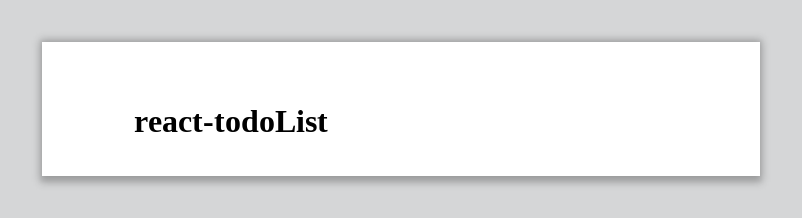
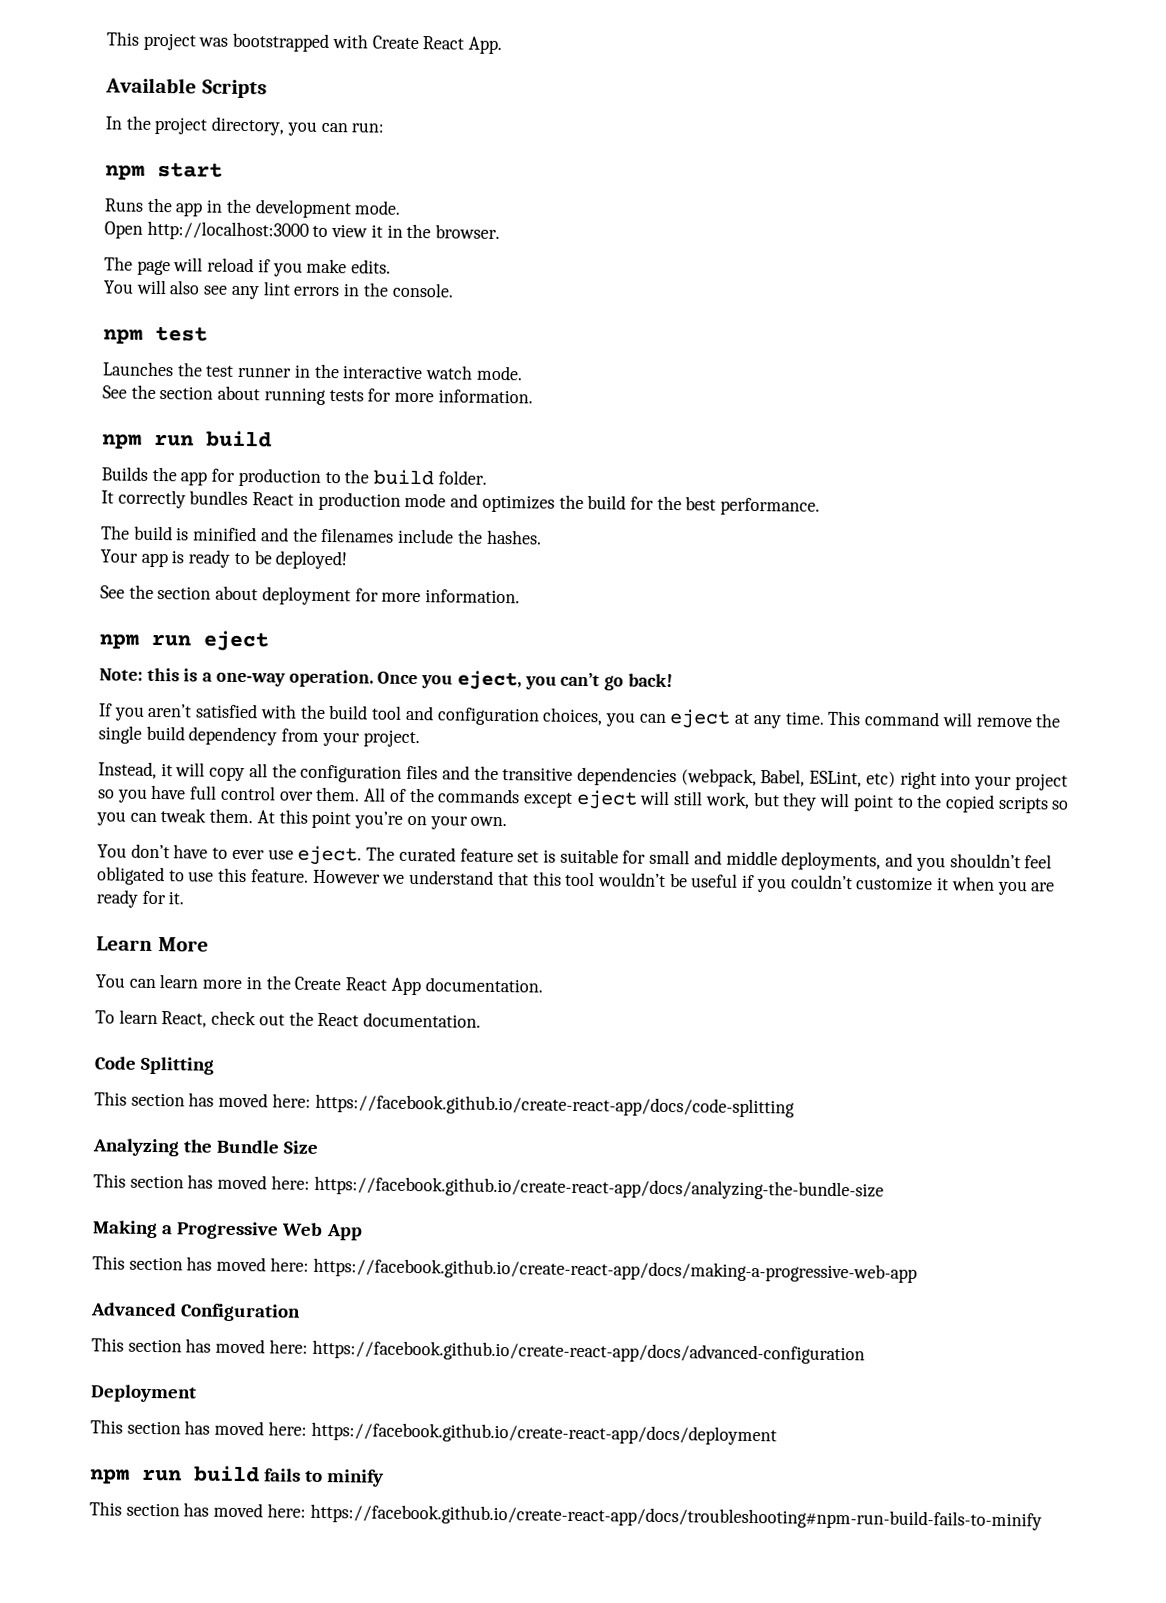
- react-todoList
+ This project was bootstrapped with Create React App.
+ Available Scripts
+ In the project directory, you can run:
+ npm start
+ Runs the app in the development mode.
+ Open http://localhost:3000 to view it in the browser.
+ The page will reload if you make edits.
+ You will also see any lint errors in the console.
+ npm test
+ Launches the test runner in the interactive watch mode.
+ See the section about running tests for more information.
+ npm run build
+ Builds the app for production to the build folder.
+ It correctly bundles React in production mode and optimizes the build for the best performance.
+ The build is minified and the filenames include the hashes.
+ Your app is ready to be deployed!
+ See the section about deployment for more information.
+ npm run eject
+ Note: this is a one-way operation. Once you eject, you can’t go back!
+ If you aren’t satisfied with the build tool and configuration choices, you can eject at any time. This command will remove the single build dependency from your project.
+ Instead, it will copy all the configuration files and the transitive dependencies (webpack, Babel, ESLint, etc) right into your project so you have full control over them. All of the commands except eject will still work, but they will point to the copied scripts so you can tweak them. At this point you’re on your own.
+ You don’t have to ever use eject. The curated feature set is suitable for small and middle deployments, and you shouldn’t feel obligated to use this feature. However we understand that this tool wouldn’t be useful if you couldn’t customize it when you are ready for it.
+ Learn More
+ You can learn more in the Create React App documentation.
+ To learn React, check out the React documentation.
+ Code Splitting
+ This section has moved here: https://facebook.github.io/create-react-app/docs/code-splitting
+ Analyzing the Bundle Size
+ This section has moved here: https://facebook.github.io/create-react-app/docs/analyzing-the-bundle-size
+ Making a Progressive Web App
+ This section has moved here: https://facebook.github.io/create-react-app/docs/making-a-progressive-web-app
+ Advanced Configuration
+ This section has moved here: https://facebook.github.io/create-react-app/docs/advanced-configuration
+ Deployment
+ This section has moved here: https://facebook.github.io/create-react-app/docs/deployment
+ npm run build fails to minify
+ This section has moved here: https://facebook.github.io/create-react-app/docs/troubleshooting#npm-run-build-fails-to-minify

